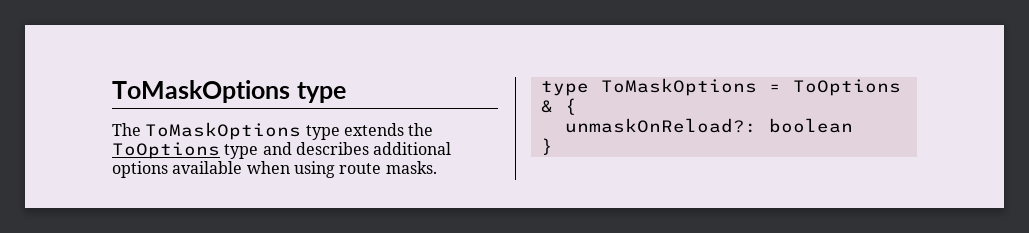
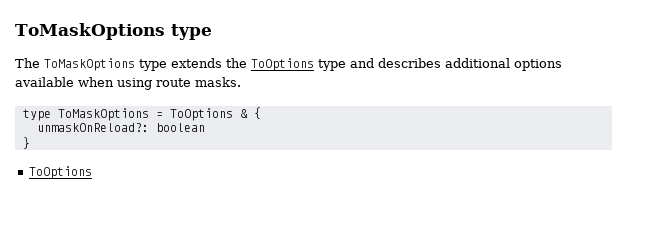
  }
+ ToOptions

